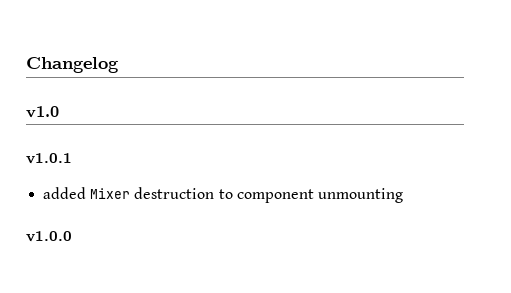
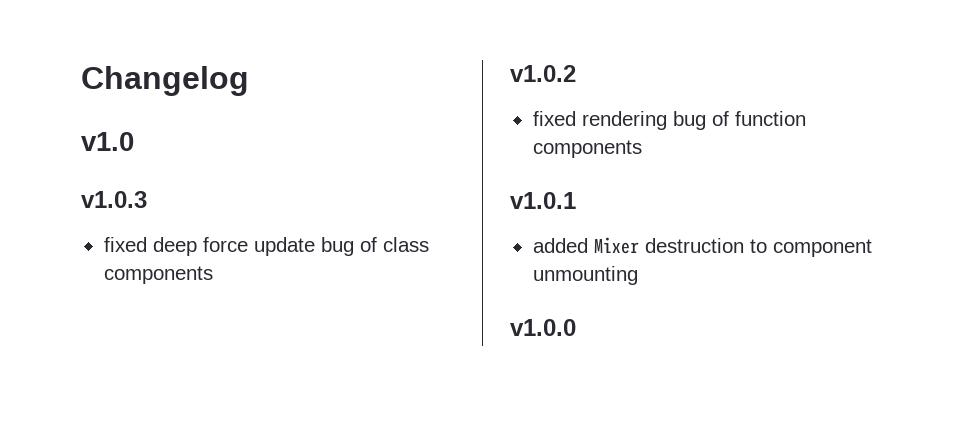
+ v1.0.3
+ fixed deep force update bug of class components
+ v1.0.2
+ fixed rendering bug of function components

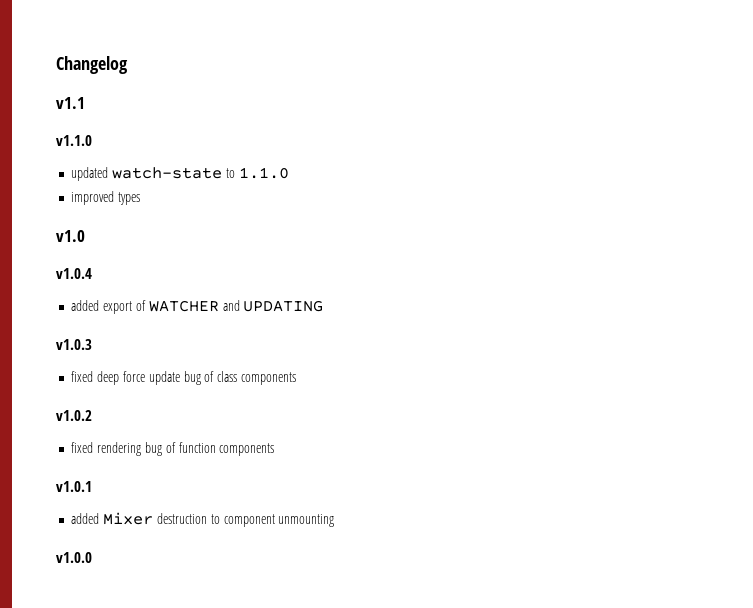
+ v1.1
+ v1.1.0
+ updated watch-state to 1.1.0
+ improved types
  v1.0
+ v1.0.4
+ added export of WATCHER and UPDATING

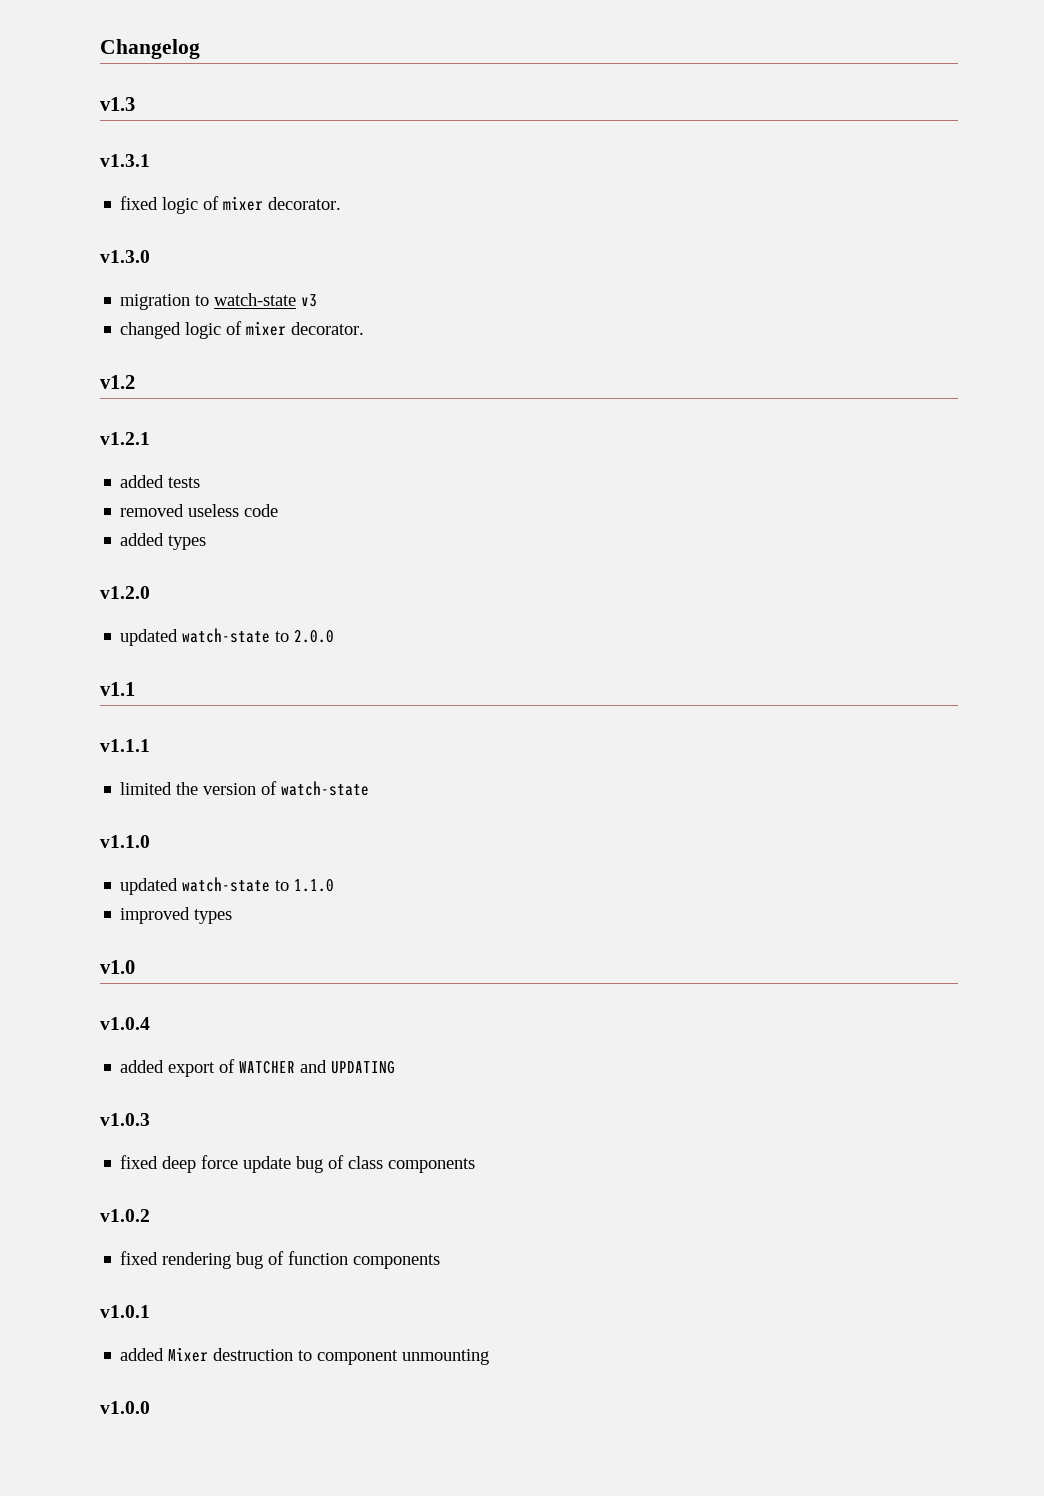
+ v1.3
+ v1.3.1
+ fixed logic of mixer decorator.
+ v1.3.0
+ migration to watch-state v3
+ changed logic of mixer decorator.
+ v1.2
+ v1.2.1
+ added tests
+ removed useless code
+ added types
+ v1.2.0
+ updated watch-state to 2.0.0
  v1.1
+ v1.1.1
+ limited the version of watch-state

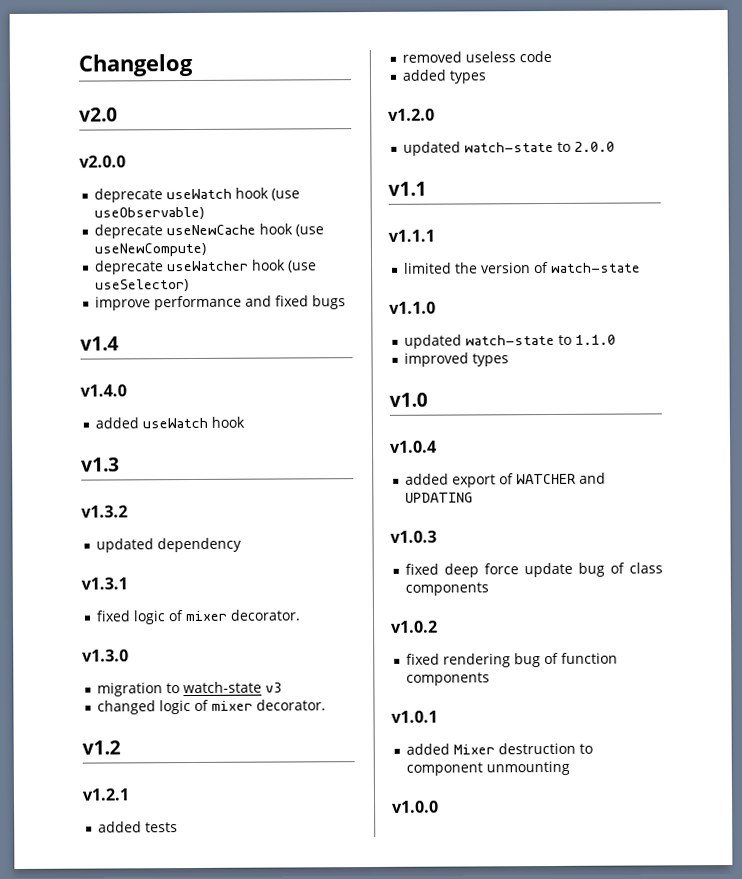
+ v2.0
+ v2.0.0
+ deprecate useWatch hook (use useObservable)
+ deprecate useNewCache hook (use useNewCompute)
+ deprecate useWatcher hook (use useSelector)
+ improve performance and fixed bugs
+ v1.4
+ v1.4.0
+ added useWatch hook
  v1.3
+ v1.3.2
+ updated dependency

